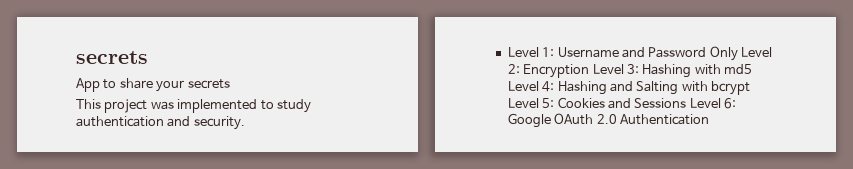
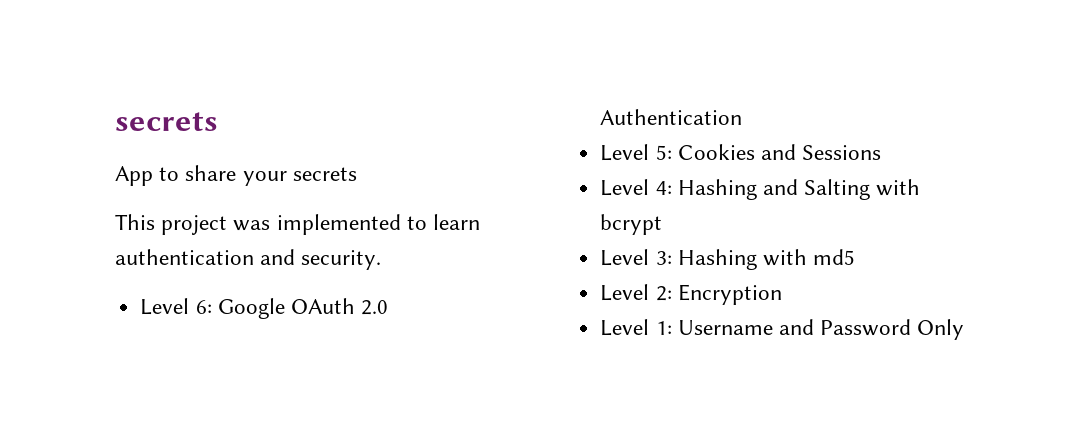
- This project was implemented to study authentication and security.
+ This project was implemented to learn authentication and security.
+ Level 6: Google OAuth 2.0 Authentication
+ Level 5: Cookies and Sessions
+ Level 4: Hashing and Salting with bcrypt
+ Level 3: Hashing with md5
+ Level 2: Encryption
- Level 1: Username and Password Only Level 2: Encryption Level 3: Hashing with md5 Level 4: Hashing and Salting with bcrypt Level 5: Cookies and Sessions Level 6: Google OAuth 2.0 Authentication
+ Level 1: Username and Password Only

